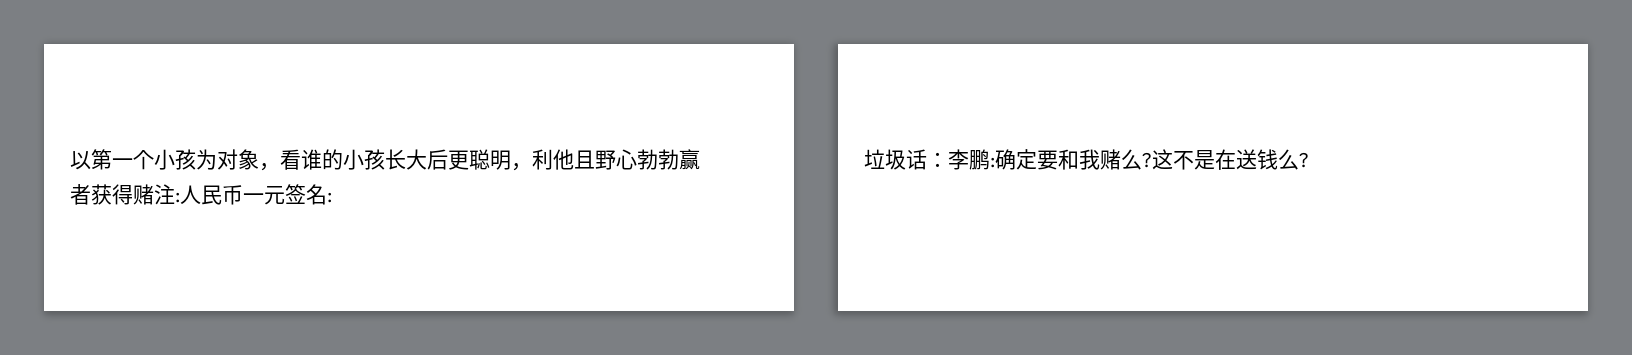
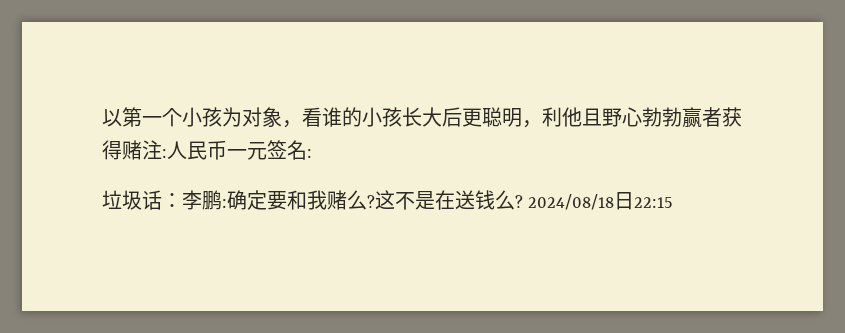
+ 2024/08/18日22:15

